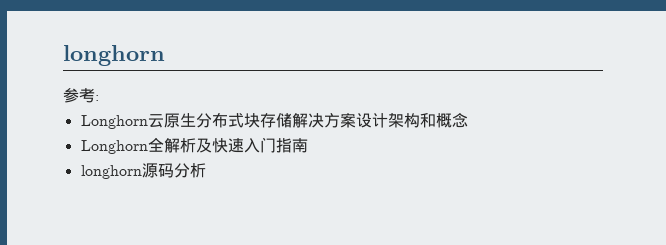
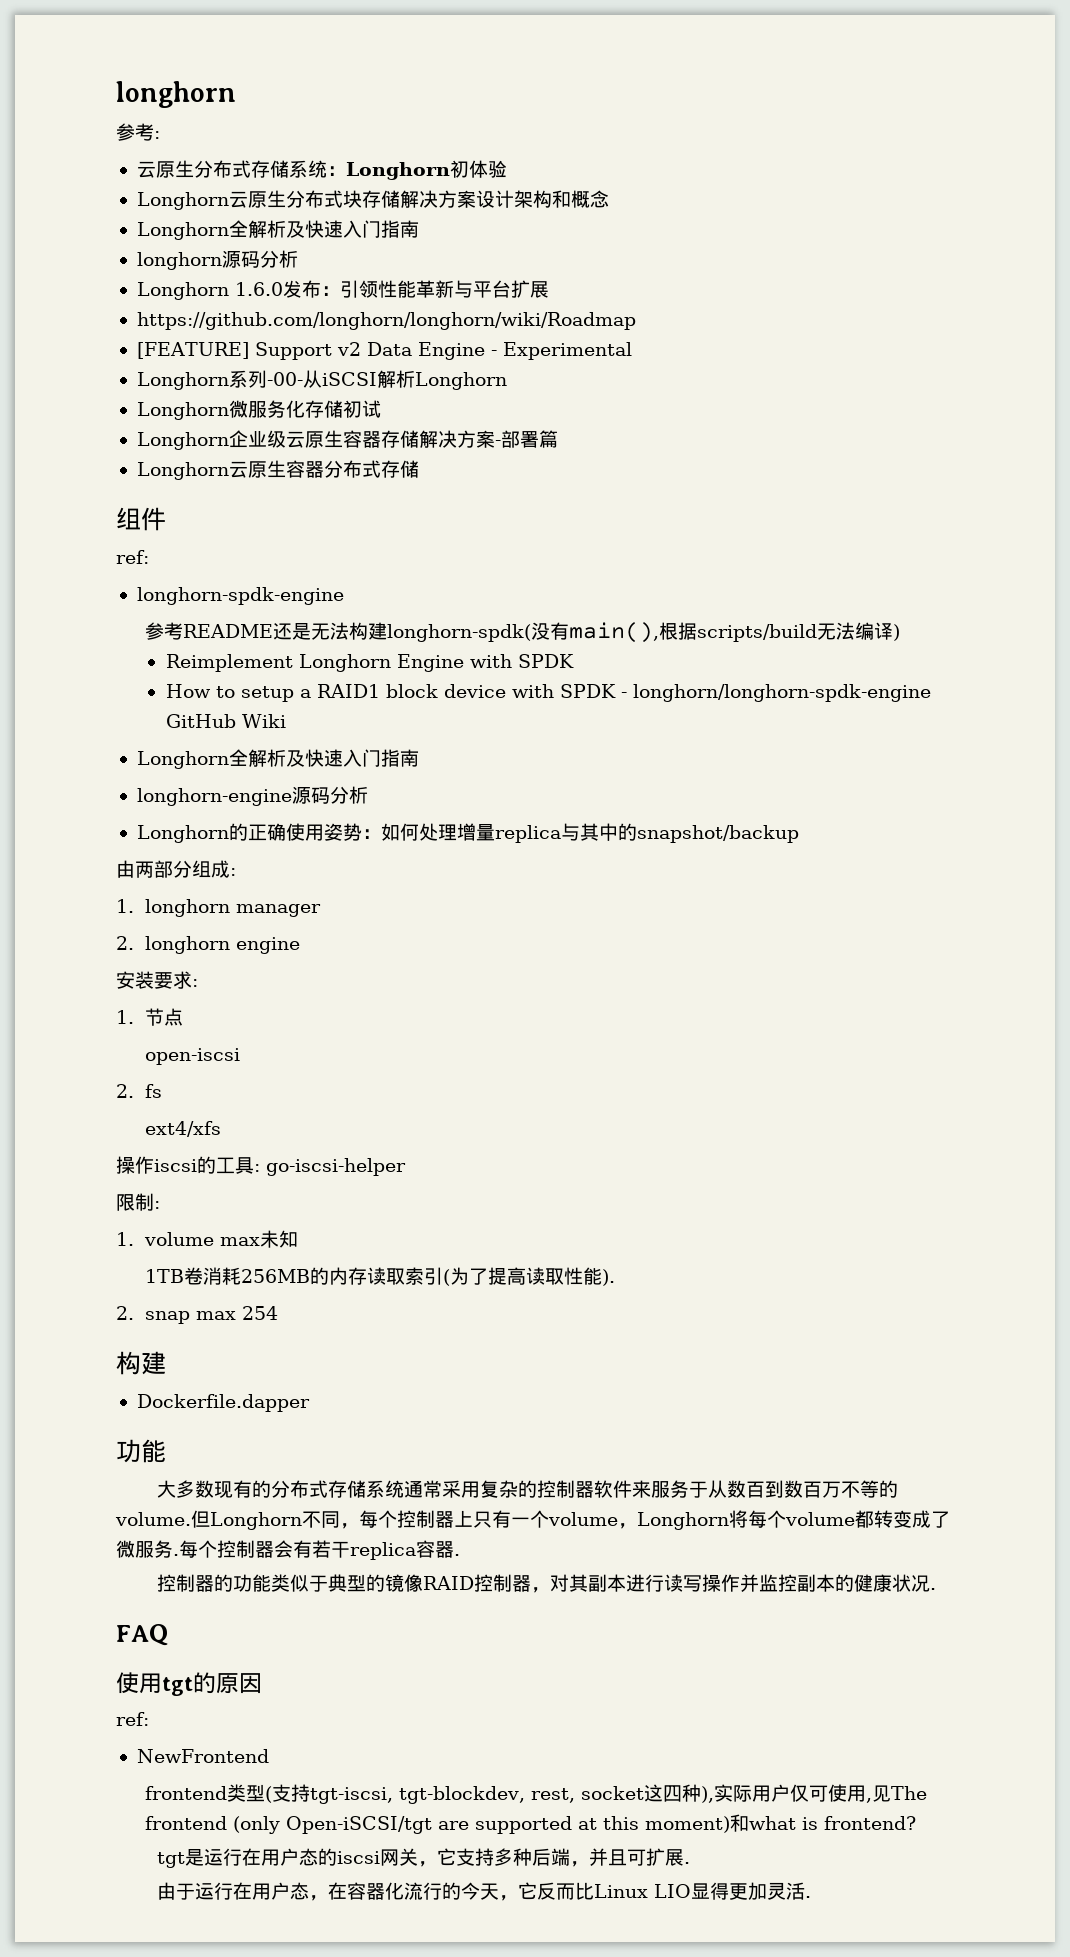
+ 云原生分布式存储系统：Longhorn初体验
+ Longhorn 1.6.0发布：引领性能革新与平台扩展
+ https://github.com/longhorn/longhorn/wiki/Roadmap
+ [FEATURE] Support v2 Data Engine - Experimental
+ Longhorn系列-00-从iSCSI解析Longhorn
+ Longhorn微服务化存储初试
+ Longhorn企业级云原生容器存储解决方案-部署篇
+ Longhorn云原生容器分布式存储
+ 组件
+ ref:
+ longhorn-spdk-engine
+ 参考README还是无法构建longhorn-spdk(没有main(),根据scripts/build无法编译)
+ Reimplement Longhorn Engine with SPDK
+ How to setup a RAID1 block device with SPDK - longhorn/longhorn-spdk-engine GitHub Wiki
+ Longhorn全解析及快速入门指南
+ longhorn-engine源码分析
+ Longhorn的正确使用姿势：如何处理增量replica与其中的snapshot/backup
+ 由两部分组成:
+ 1. longhorn manager
+ 2. longhorn engine
+ 安装要求:
+ 1.节点
+ open-iscsi
+ 2. fs
+ ext4/xfs
+ 操作iscsi的工具: go-iscsi-helper
+ 限制:
+ 1. volume max未知
+ 1TB卷消耗256MB的内存读取索引(为了提高读取性能).
+ 2. snap max 254
+ 构建
+ Dockerfile.dapper
+ 功能
+ 大多数现有的分布式存储系统通常采用复杂的控制器软件来服务于从数百到数百万不等的volume.但Longhorn不同，每个控制器上只有一个volume，Longhorn将每个volume都转变成了微服务.每个控制器会有若干replica容器.
+ 控制器的功能类似于典型的镜像RAID控制器，对其副本进行读写操作并监控副本的健康状况.
+ FAQ
+ 使用tgt的原因
+ ref:
+ NewFrontend
+ frontend类型(支持tgt-iscsi, tgt-blockdev, rest, socket这四种),实际用户仅可使用,见The frontend (only Open-iSCSI/tgt are supported at this moment)和what is frontend?
+ tgt是运行在用户态的iscsi网关，它支持多种后端，并且可扩展.
+ 由于运行在用户态，在容器化流行的今天，它反而比Linux LIO显得更加灵活.

